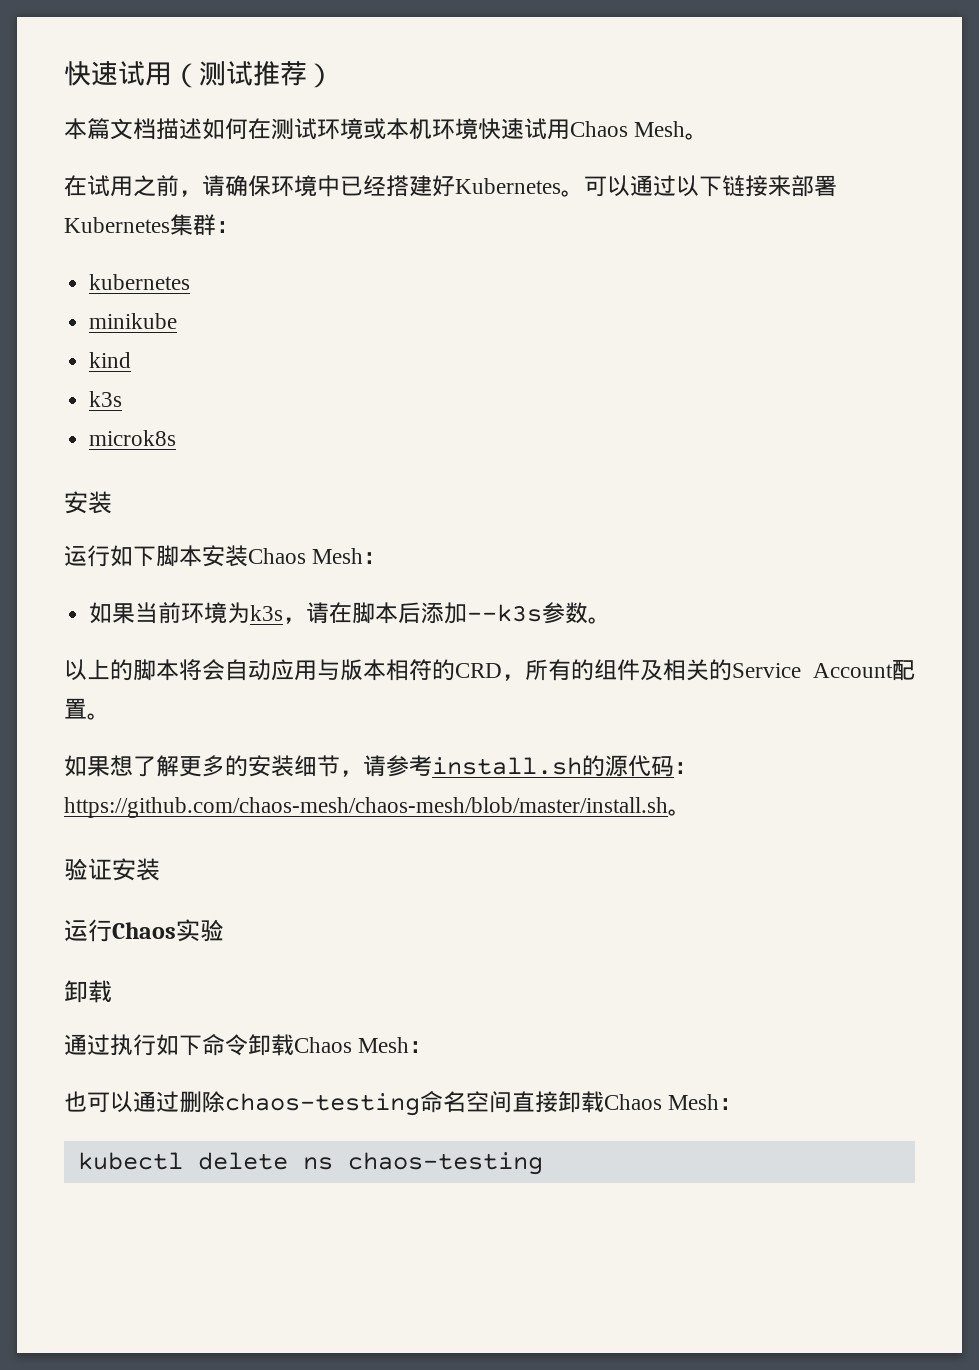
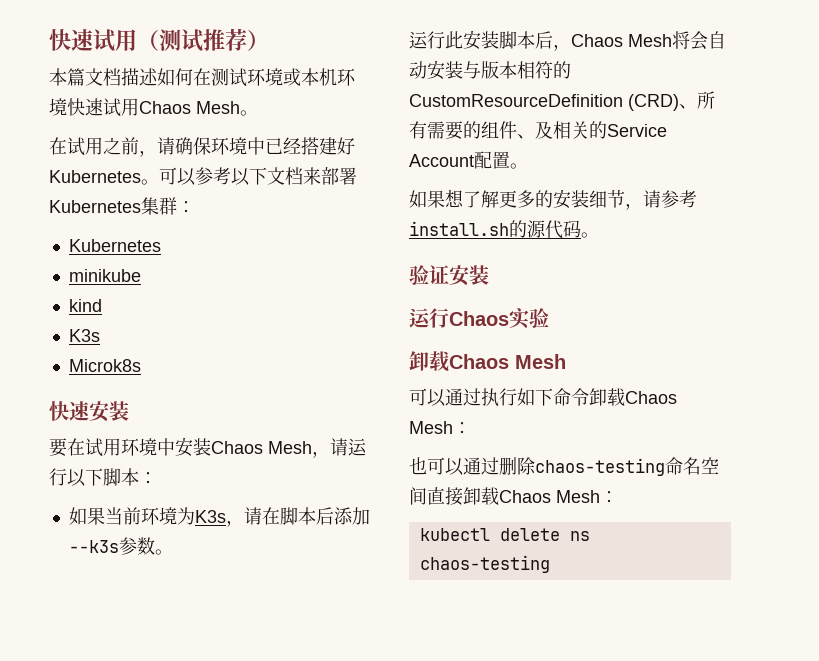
- 可以通过以下链接来部署Kubernetes集群：
- kubernetes
+ 可以参考以下文档来部署Kubernetes集群：
+ Kubernetes
  kind
- k3s
- microk8s
- 安装
- 运行如下脚本安装Chaos Mesh：
+ K3s
+ Microk8s
+ 快速安装
+ 要在试用环境中安装Chaos Mesh，请运行以下脚本：
- 如果当前环境为k3s，请在脚本后添加--k3s参数。
+ 如果当前环境为K3s，请在脚本后添加--k3s参数。
- 以上的脚本将会自动应用与版本相符的CRD，所有的组件及相关的Service Account配置。
+ 运行此安装脚本后，Chaos Mesh将会自动安装与版本相符的CustomResourceDefinition (CRD)、所有需要的组件、及相关的Service Account配置。
- 如果想了解更多的安装细节，请参考install.sh的源代码：https://github.com/chaos-mesh/chaos-mesh/blob/master/install.sh。
+ 如果想了解更多的安装细节，请参考install.sh的源代码。
  运行Chaos实验
- 卸载
- 通过执行如下命令卸载Chaos Mesh：
+ 卸载Chaos Mesh
+ 可以通过执行如下命令卸载Chaos Mesh：

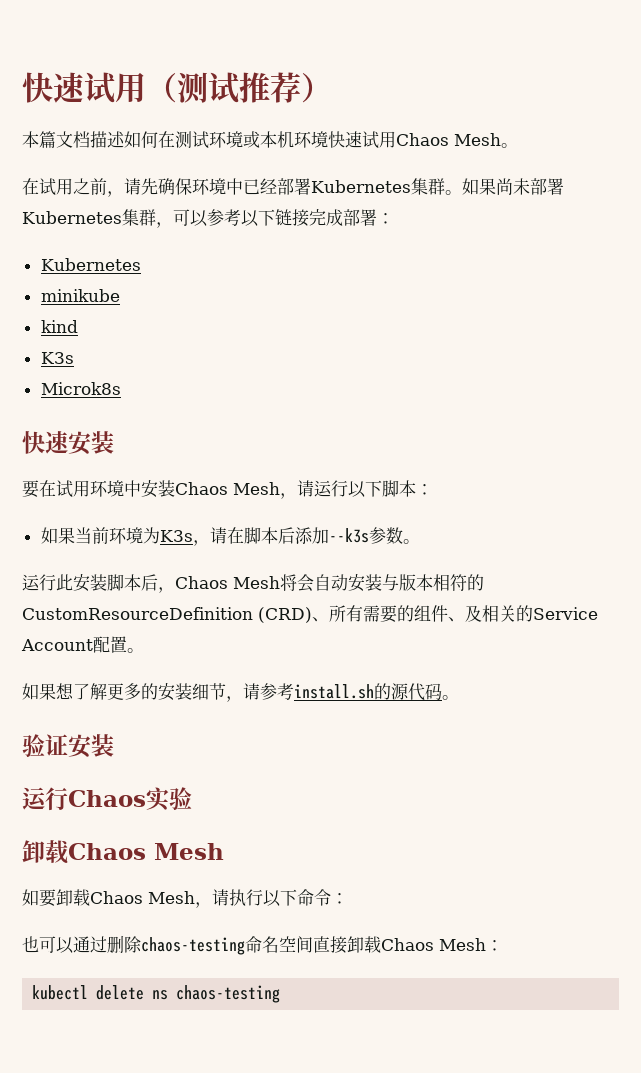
- 在试用之前，请确保环境中已经搭建好Kubernetes。可以参考以下文档来部署Kubernetes集群：
+ 在试用之前，请先确保环境中已经部署Kubernetes集群。如果尚未部署Kubernetes集群，可以参考以下链接完成部署：
- 可以通过执行如下命令卸载Chaos Mesh：
+ 如要卸载Chaos Mesh，请执行以下命令：

